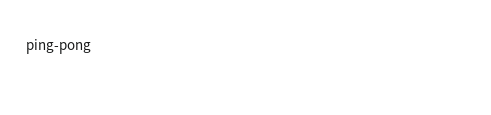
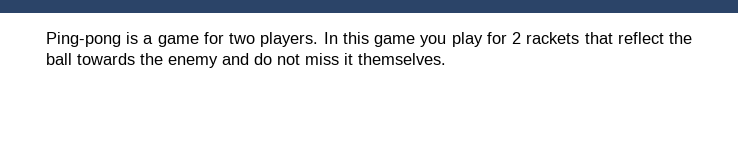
- ping-pong
+ Ping-pong is a game for two players. In this game you play for 2 rackets that reflect the ball towards the enemy and do not miss it themselves.

